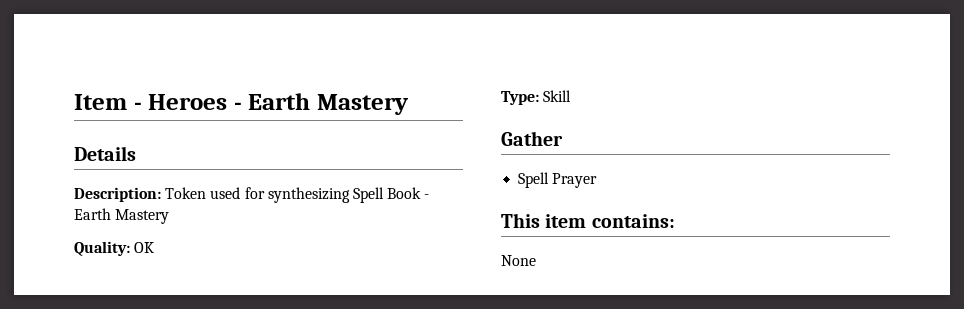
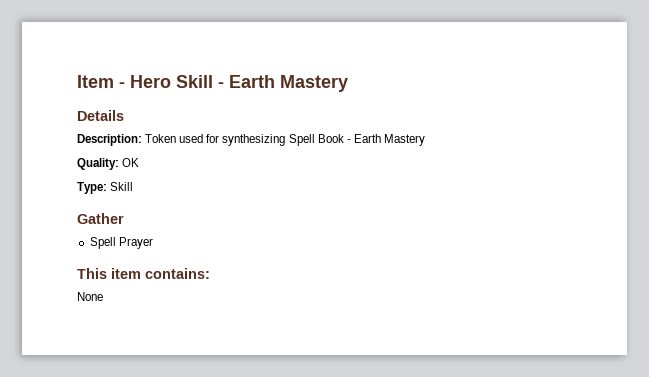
- Item - Heroes - Earth Mastery
+ Item - Hero Skill - Earth Mastery

